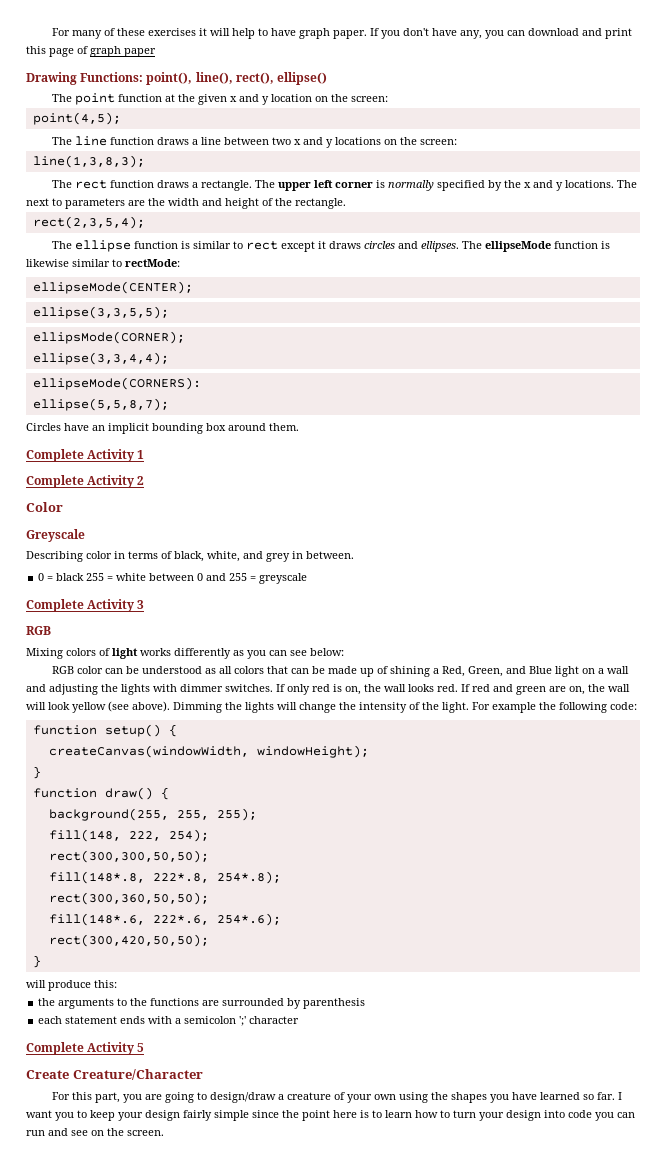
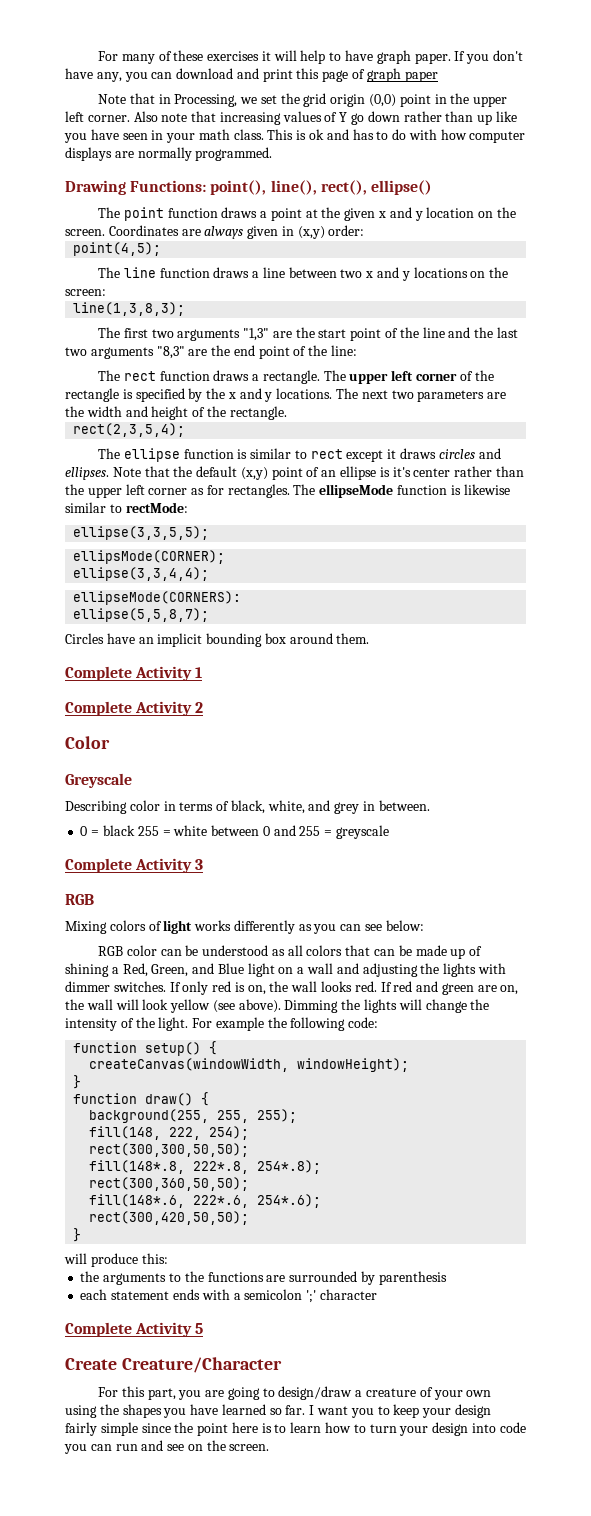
+ Note that in Processing, we set the grid origin (0,0) point in the upper left corner. Also note that increasing values of Y go down rather than up like you have seen in your math class. This is ok and has to do with how computer displays are normally programmed.
- The point function at the given x and y location on the screen:
+ The point function draws a point at the given x and y location on the screen. Coordinates are always given in (x,y) order:
+ The first two arguments "1,3" are the start point of the line and the last two arguments "8,3" are the end point of the line:
- The upper left corner is normally specified by the x and y locations.
+ The upper left corner of the rectangle is specified by the x and y locations.
- The next to parameters are the width and height of the rectangle.
+ The next two parameters are the width and height of the rectangle.
+ Note that the default (x,y) point of an ellipse is it's center rather than the upper left corner as for rectangles.
- ellipseMode(CENTER);

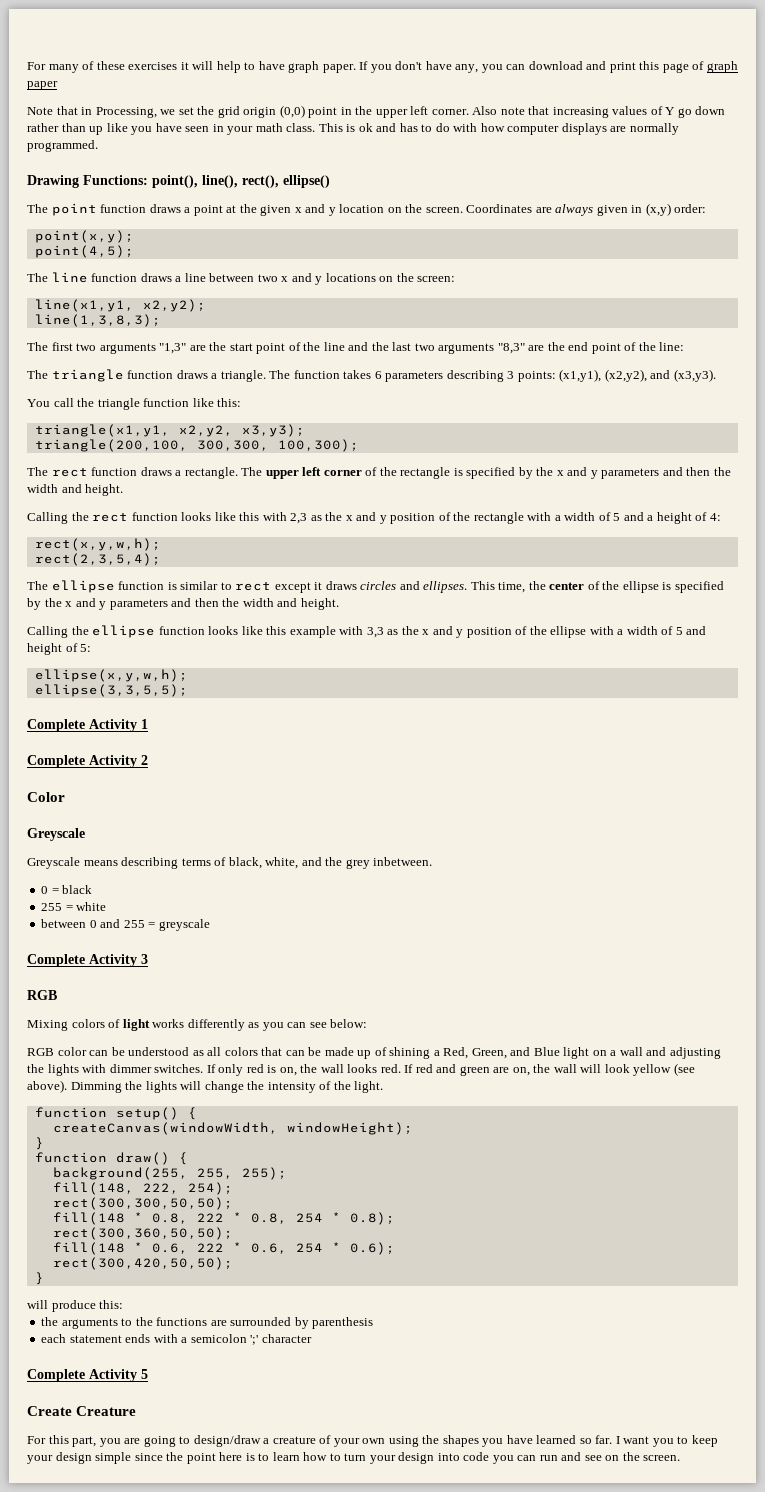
+ point(x,y);
+ line(x1,y1, x2,y2);
+ The triangle function draws a triangle. The function takes 6 parameters describing 3 points: (x1,y1), (x2,y2), and (x3,y3).
+ You call the triangle function like this:
+ triangle(x1,y1, x2,y2, x3,y3);
+ triangle(200,100, 300,300, 100,300);
- The upper left corner of the rectangle is specified by the x and y locations. The next two parameters are the width and height of the rectangle.
+ The upper left corner of the rectangle is specified by the x and y parameters and then the width and height.
+ Calling the rect function looks like this with 2,3 as the x and y position of the rectangle with a width of 5 and a height of 4:
+ rect(x,y,w,h);
- Note that the default (x,y) point of an ellipse is it's center rather than the upper left corner as for rectangles. The ellipseMode function is likewise similar to rectMode:
+ This time, the center of the ellipse is specified by the x and y parameters and then the width and height.
+ Calling the ellipse function looks like this example with 3,3 as the x and y position of the ellipse with a width of 5 and height of 5:
+ ellipse(x,y,w,h);
  ellipse(3,3,5,5);
- ellipsMode(CORNER);
- ellipse(3,3,4,4);
- ellipseMode(CORNERS):
- ellipse(5,5,8,7);
- Circles have an implicit bounding box around them.
- Describing color in terms of black, white, and grey in between.
+ Greyscale means describing terms of black, white, and the grey inbetween.
- 0 = black 255 = white between 0 and 255 = greyscale
+ 0 = black
+ 255 = white
+ between 0 and 255 = greyscale
- For example the following code:
- fill(148*.8, 222*.8, 254*.8);
+ fill(148 * 0.8, 222 * 0.8, 254 * 0.8);
  rect(300,360,50,50);
- fill(148*.6, 222*.6, 254*.6);
+ fill(148 * 0.6, 222 * 0.6, 254 * 0.6);
- Create Creature/Character
+ Create Creature
- I want you to keep your design fairly simple since the point here is to learn how to turn your design into code you can run and see on the screen.
+ I want you to keep your design simple since the point here is to learn how to turn your design into code you can run and see on the screen.

